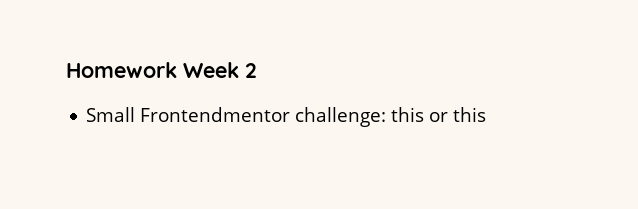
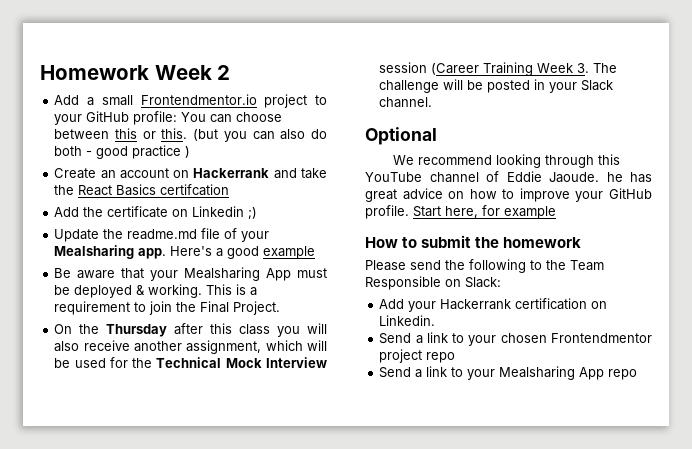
- Small Frontendmentor challenge: this or this
+ Add a small Frontendmentor.io project to your GitHub profile: You can choose between this or this. (but you can also do both - good practice )
+ Create an account on Hackerrank and take the React Basics certifcation
+ Add the certificate on Linkedin ;)
+ Update the readme.md file of your Mealsharing app. Here's a good example
+ Be aware that your Mealsharing App must be deployed & working. This is a requirement to join the Final Project.
+ On the Thursday after this class you will also receive another assignment, which will be used for the Technical Mock Interview session (Career Training Week 3. The challenge will be posted in your Slack channel.
+ Optional
+ We recommend looking through this YouTube channel of Eddie Jaoude. he has great advice on how to improve your GitHub profile. Start here, for example
+ How to submit the homework
+ Please send the following to the Team Responsible on Slack:
+ Add your Hackerrank certification on Linkedin.
+ Send a link to your chosen Frontendmentor project repo
+ Send a link to your Mealsharing App repo

